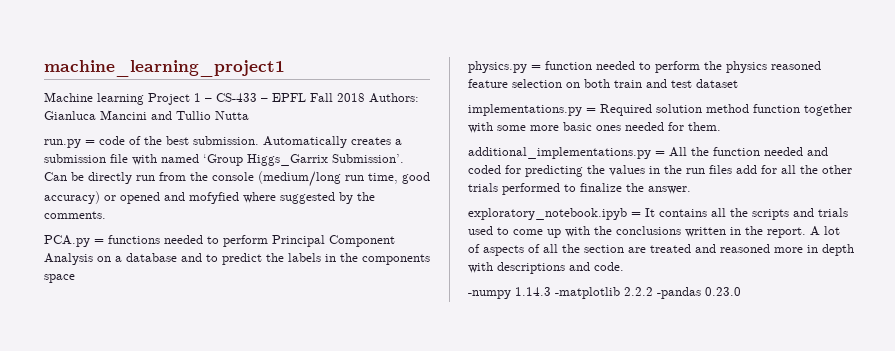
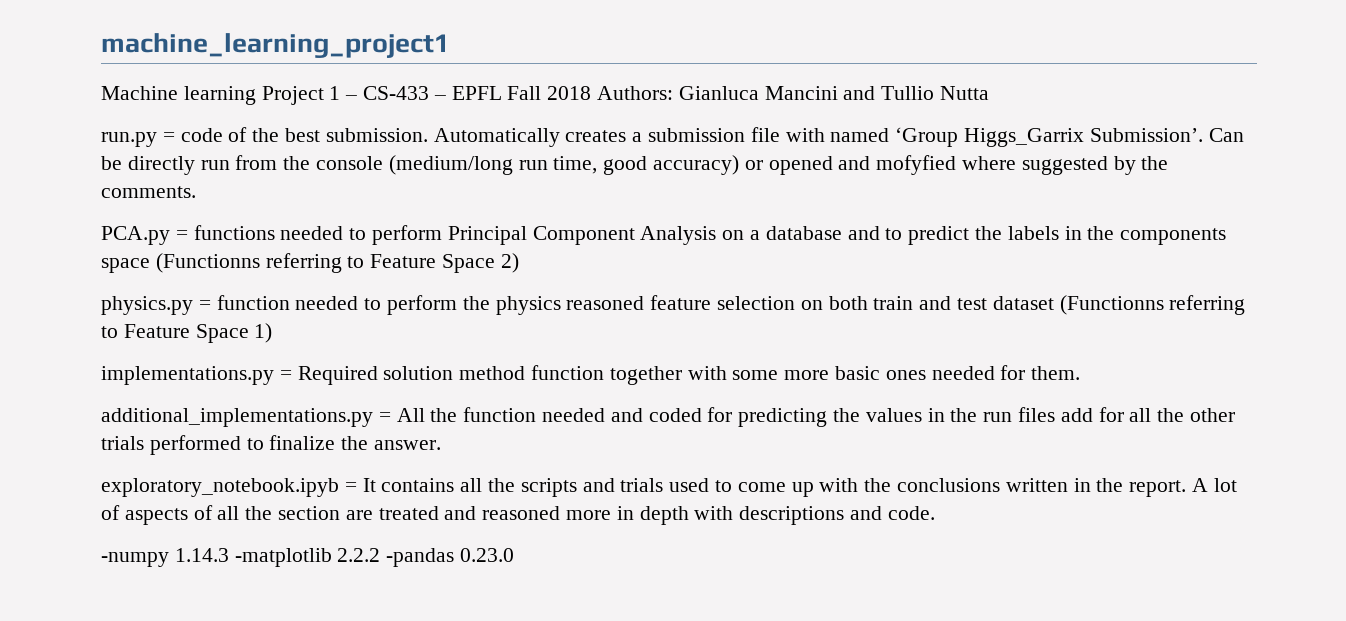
- PCA.py = functions needed to perform Principal Component Analysis on a database and to predict the labels in the components space
+ PCA.py = functions needed to perform Principal Component Analysis on a database and to predict the labels in the components space (Functionns referring to Feature Space 2)
- physics.py = function needed to perform the physics reasoned feature selection on both train and test dataset
+ physics.py = function needed to perform the physics reasoned feature selection on both train and test dataset (Functionns referring to Feature Space 1)

